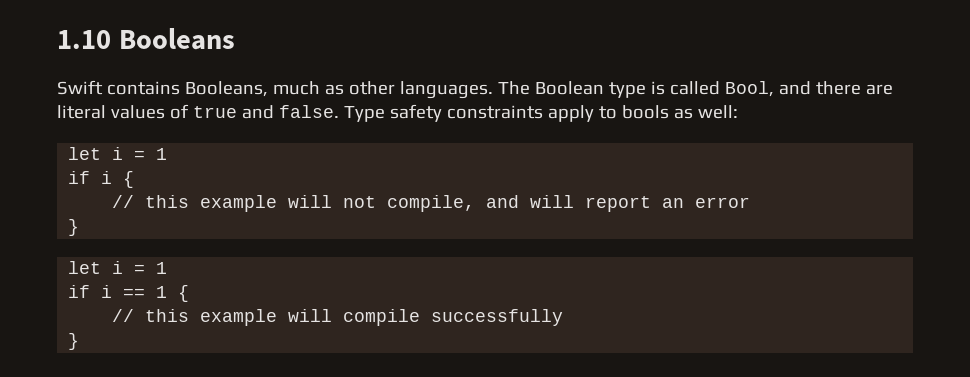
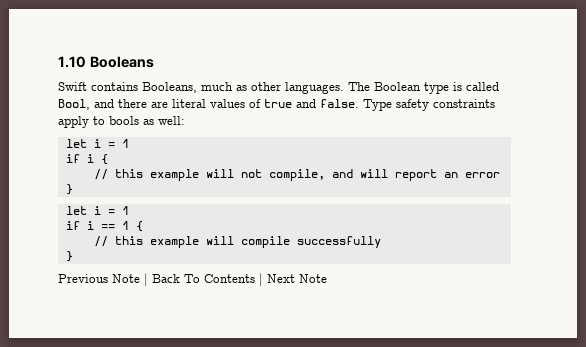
+ Previous Note | Back To Contents | Next Note

